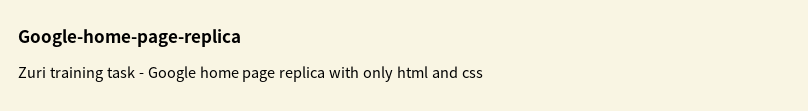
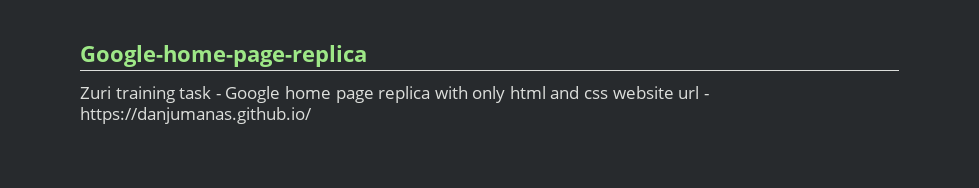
- Zuri training task - Google home page replica with only html and css
+ Zuri training task - Google home page replica with only html and css website url - https://danjumanas.github.io/

